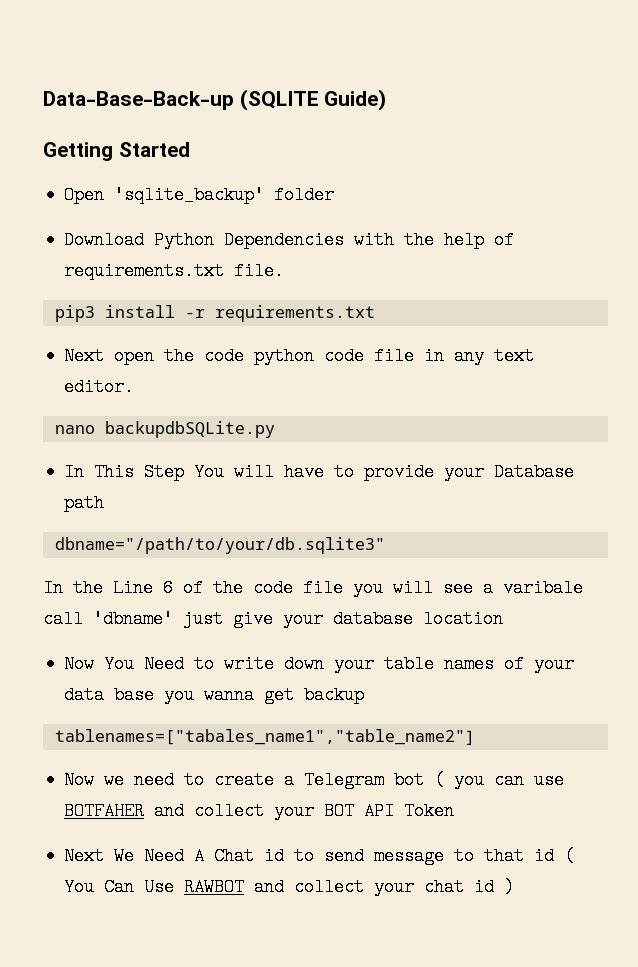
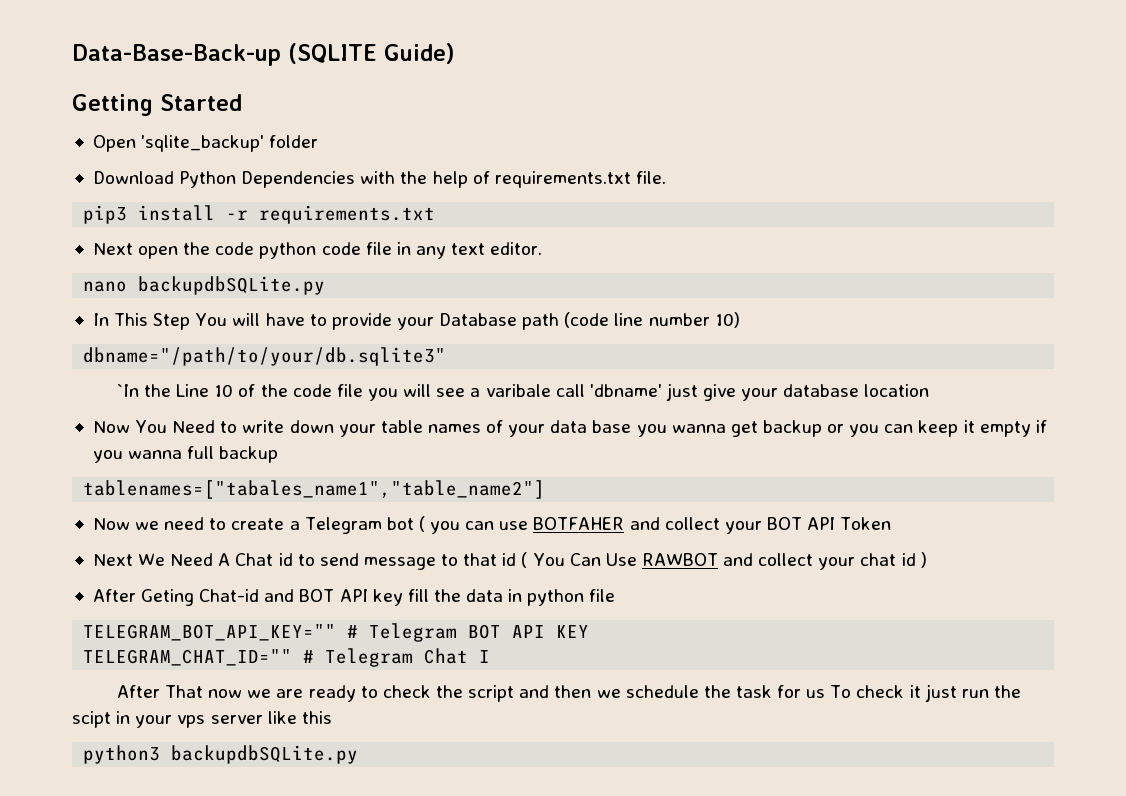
- In This Step You will have to provide your Database path
+ In This Step You will have to provide your Database path (code line number 10)
- In the Line 6 of the code file you will see a varibale call 'dbname' just give your database location
+ `In the Line 10 of the code file you will see a varibale call 'dbname' just give your database location
- Now You Need to write down your table names of your data base you wanna get backup
+ Now You Need to write down your table names of your data base you wanna get backup or you can keep it empty if you wanna full backup
+ After Geting Chat-id and BOT API key fill the data in python file
+ TELEGRAM_BOT_API_KEY="" # Telegram BOT API KEY
+ TELEGRAM_CHAT_ID="" # Telegram Chat I
+ After That now we are ready to check the script and then we schedule the task for us To check it just run the scipt in your vps server like this
+ python3 backupdbSQLite.py

